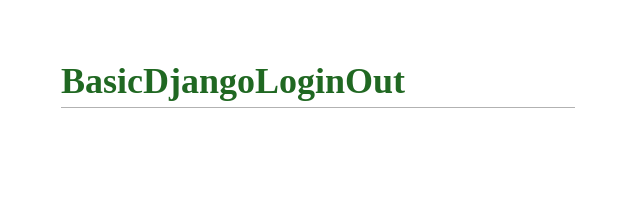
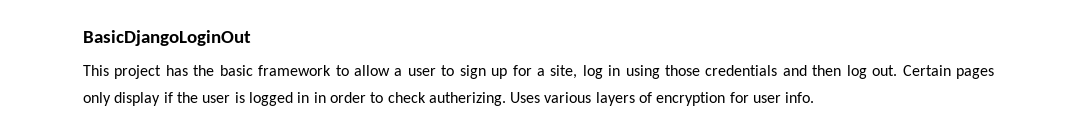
+ This project has the basic framework to allow a user to sign up for a site, log in using those credentials and then log out. Certain pages only display if the user is logged in in order to check autherizing. Uses various layers of encryption for user info.

